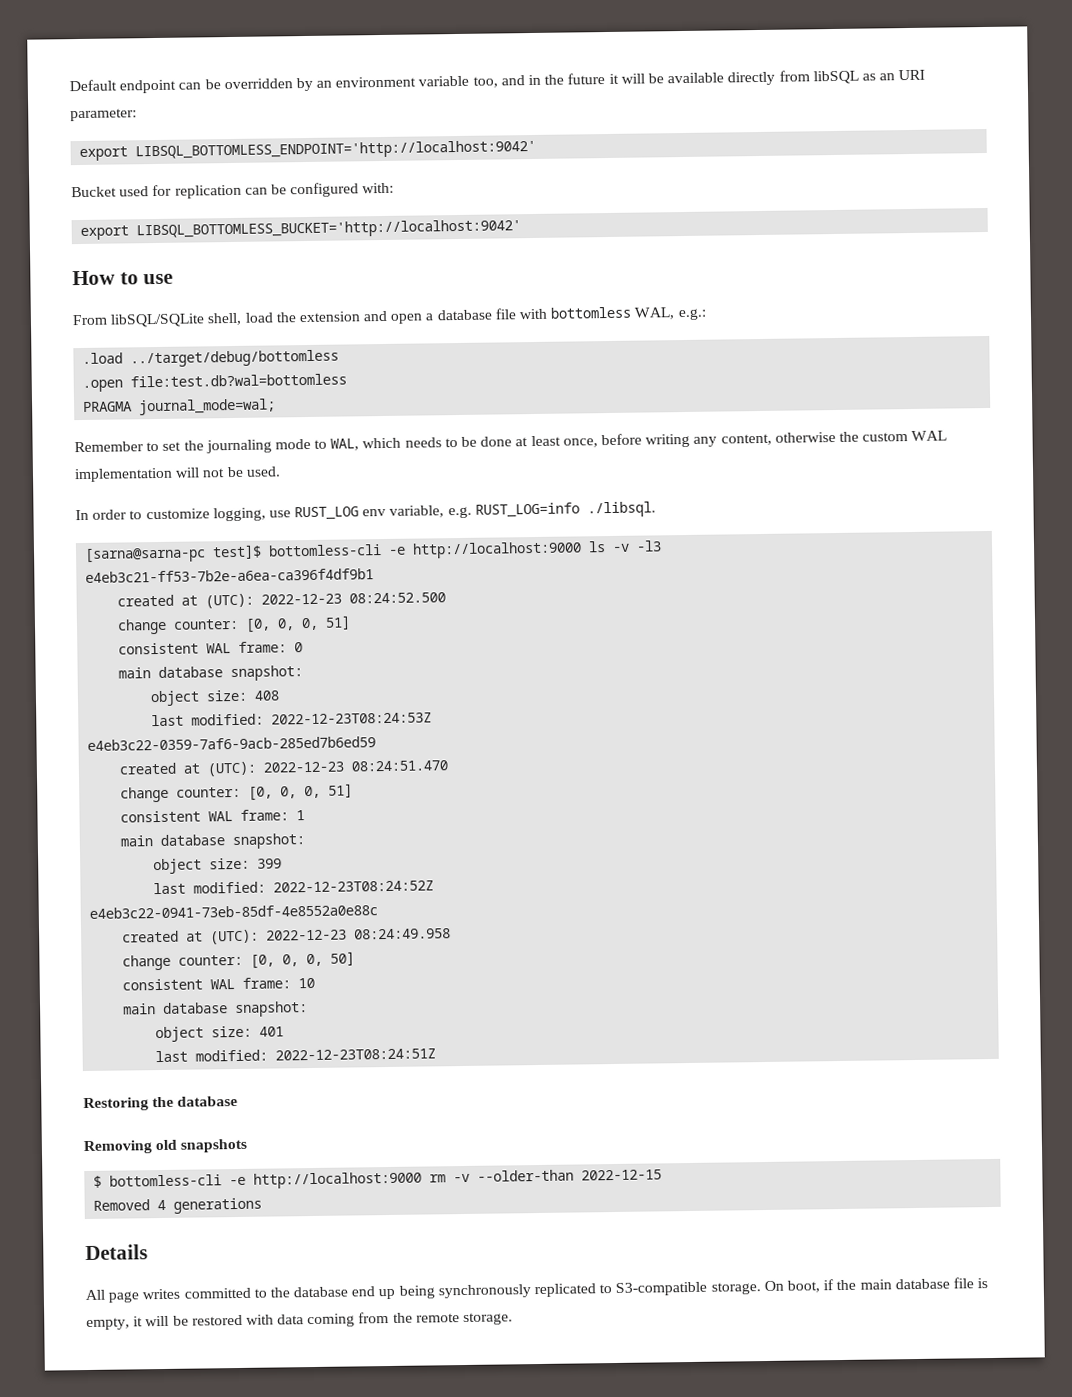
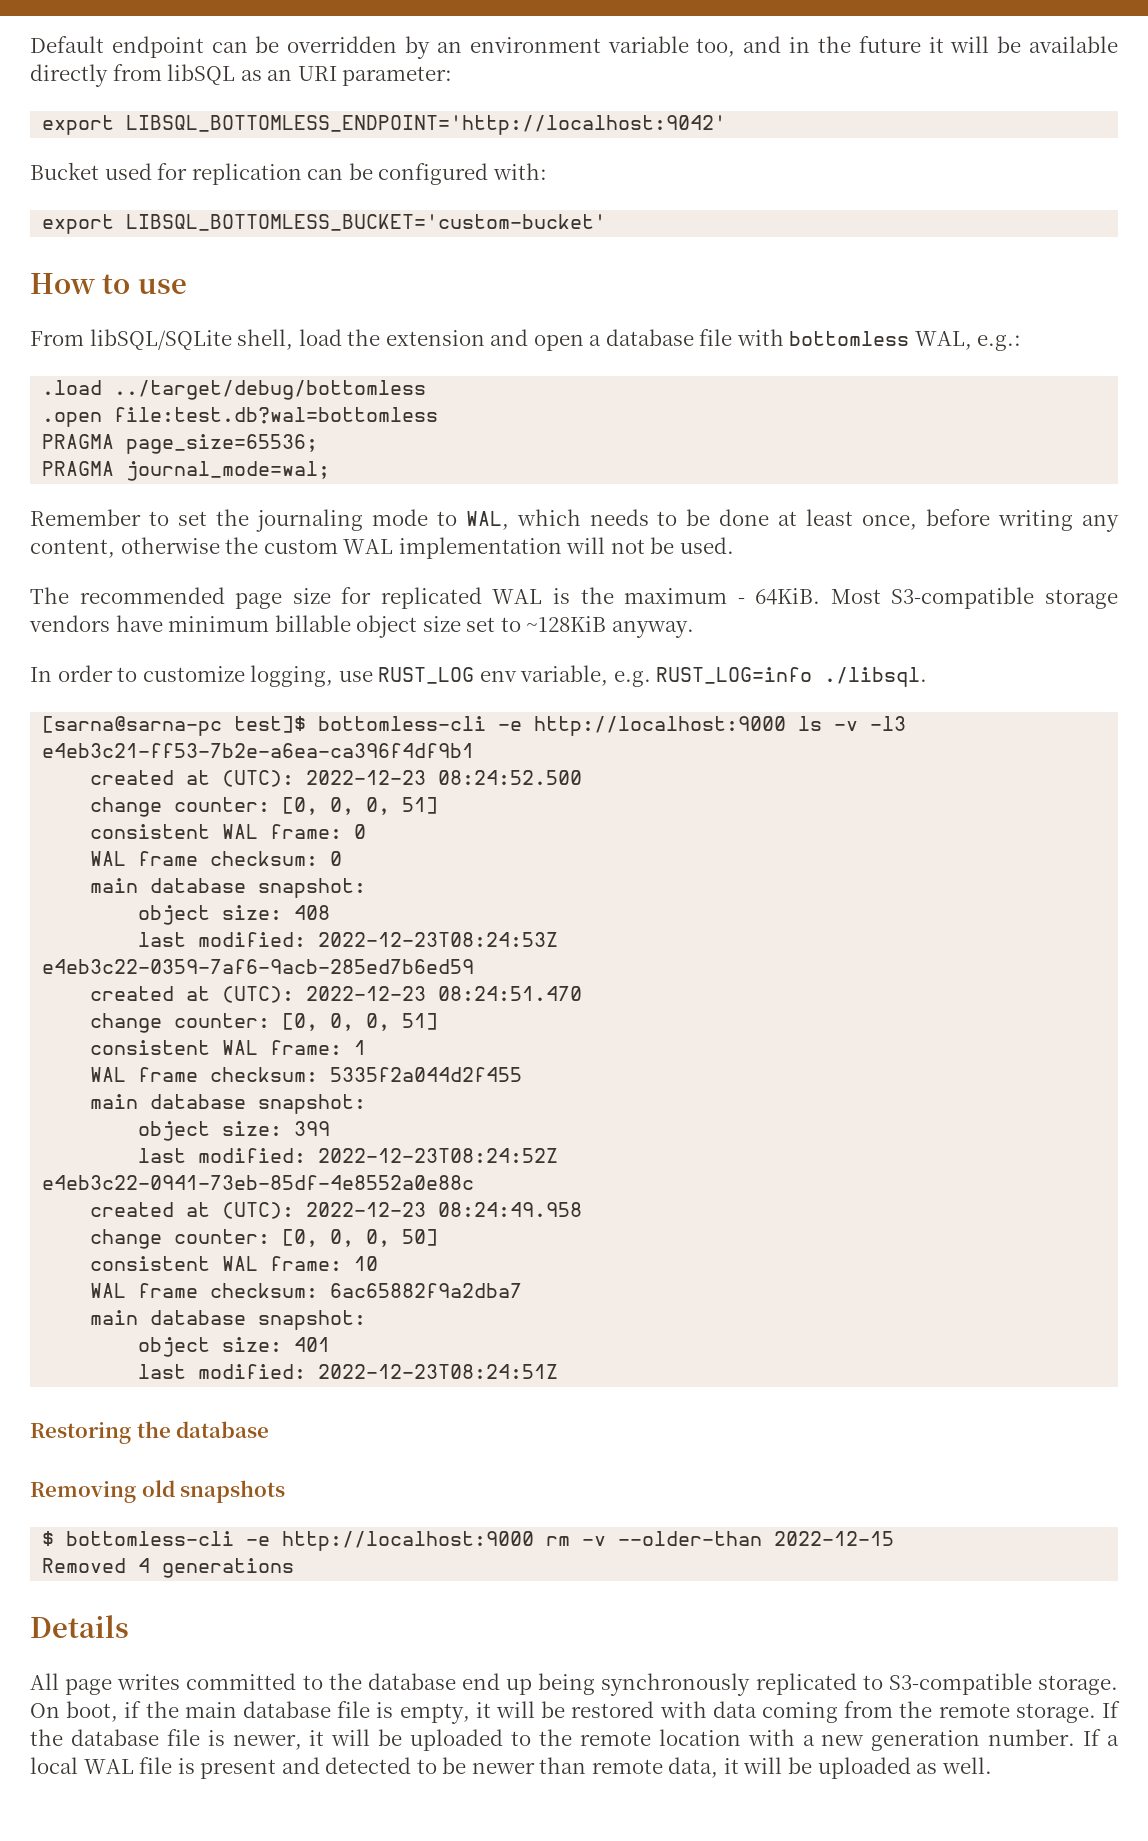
- export LIBSQL_BOTTOMLESS_BUCKET='http://localhost:9042'
+ export LIBSQL_BOTTOMLESS_BUCKET='custom-bucket'
+ PRAGMA page_size=65536;
+ The recommended page size for replicated WAL is the maximum - 64KiB. Most S3-compatible storage vendors have minimum billable object size set to ~128KiB anyway.
+ WAL frame checksum: 0
+ WAL frame checksum: 5335f2a044d2f455
+ WAL frame checksum: 6ac65882f9a2dba7
+ If the database file is newer, it will be uploaded to the remote location with a new generation number. If a local WAL file is present and detected to be newer than remote data, it will be uploaded as well.

